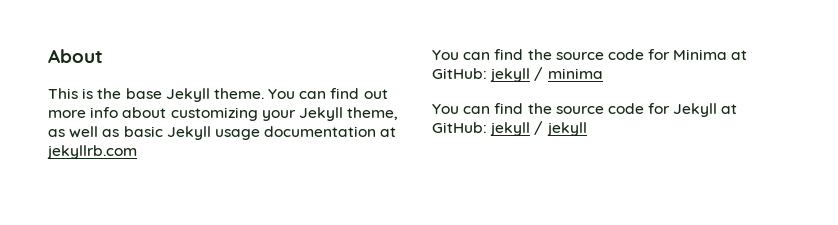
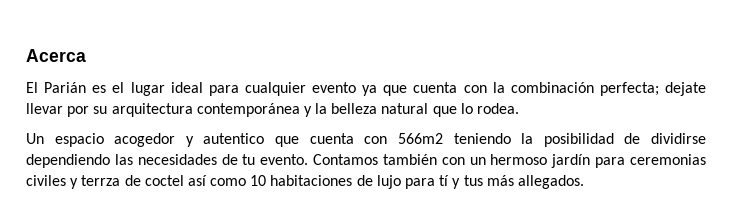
- About
- This is the base Jekyll theme. You can find out more info about customizing your Jekyll theme, as well as basic Jekyll usage documentation at jekyllrb.com
- You can find the source code for Minima at GitHub: jekyll / minima
- You can find the source code for Jekyll at GitHub: jekyll / jekyll
+ Acerca
+ El Parián es el lugar ideal para cualquier evento ya que cuenta con la combinación perfecta; dejate llevar por su arquitectura contemporánea y la belleza natural que lo rodea.
+ Un espacio acogedor y autentico que cuenta con 566m2 teniendo la posibilidad de dividirse dependiendo las necesidades de tu evento. Contamos también con un hermoso jardín para ceremonias civiles y terrza de coctel así como 10 habitaciones de lujo para tí y tus más allegados.

